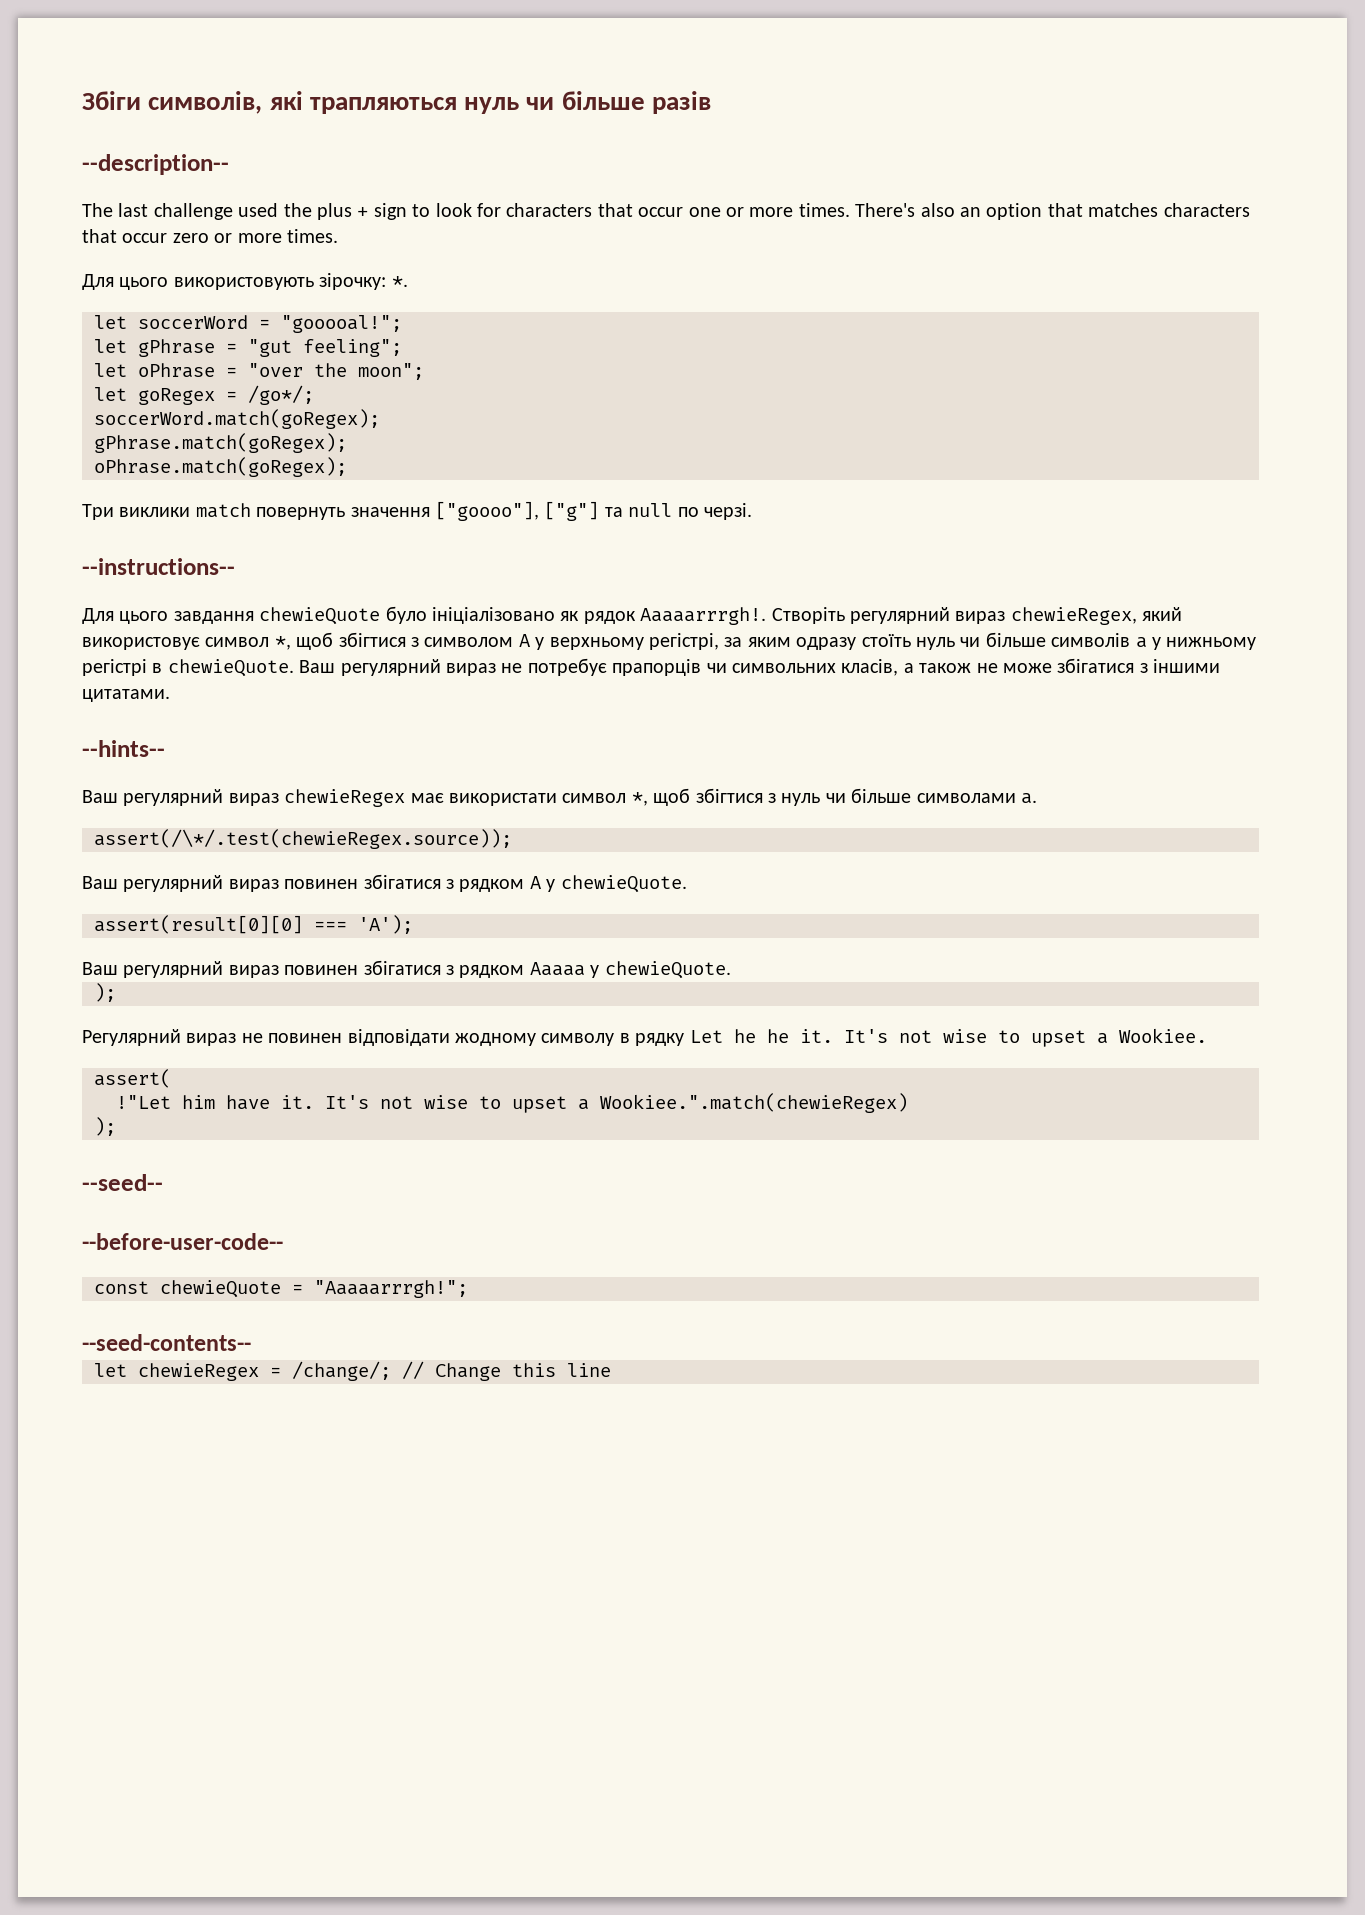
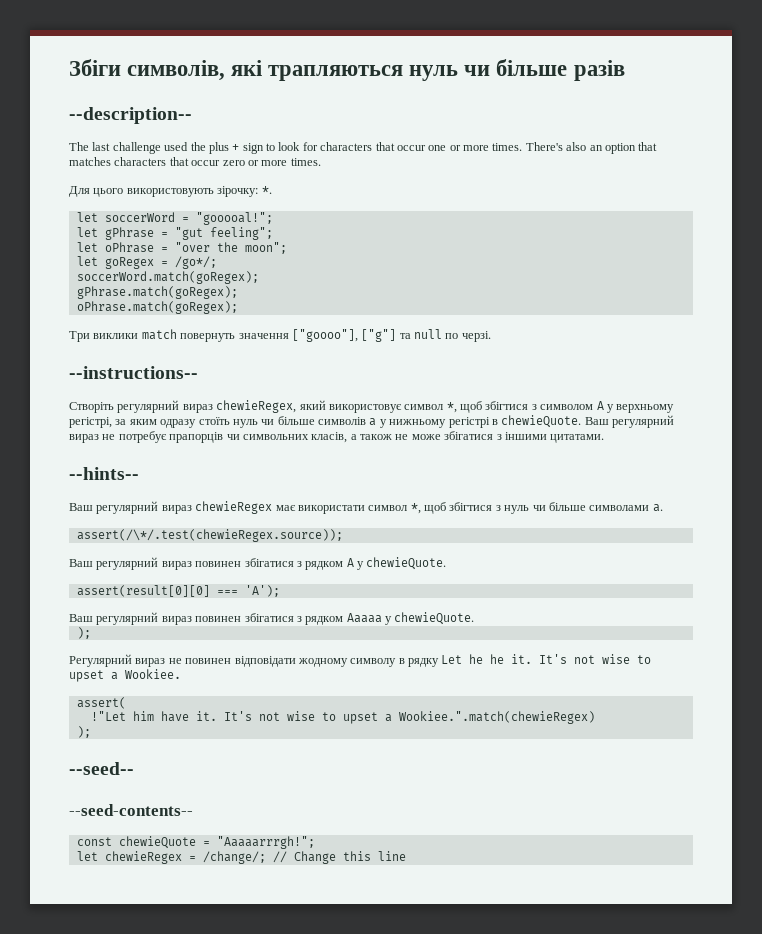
- Для цього завдання chewieQuote було ініціалізовано як рядок Aaaaarrrgh!.
- --before-user-code--
+ --seed-contents--
- --seed-contents--

